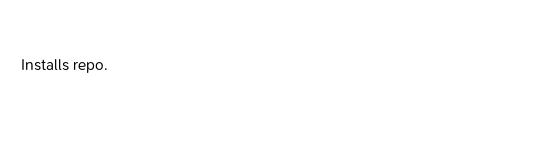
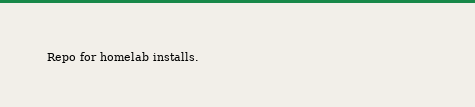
- Installs repo.
+ Repo for homelab installs.

